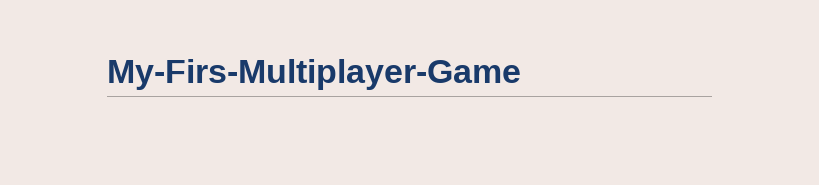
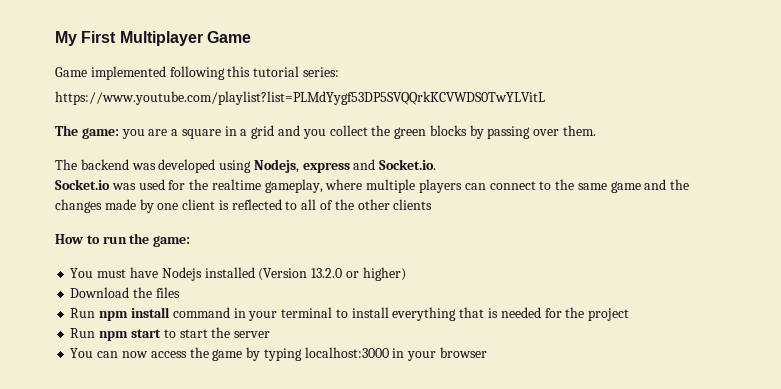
- My-Firs-Multiplayer-Game
+ My First Multiplayer Game
+ Game implemented following this tutorial series:
+ https://www.youtube.com/playlist?list=PLMdYygf53DP5SVQQrkKCVWDS0TwYLVitL
+ The game: you are a square in a grid and you collect the green blocks by passing over them.
+ The backend was developed using Nodejs, express and Socket.io.
+ Socket.io was used for the realtime gameplay, where multiple players can connect to the same game and the changes made by one client is reflected to all of the other clients
+ How to run the game:
+ You must have Nodejs installed (Version 13.2.0 or higher)
+ Download the files
+ Run npm install command in your terminal to install everything that is needed for the project
+ Run npm start to start the server
+ You can now access the game by typing localhost:3000 in your browser

